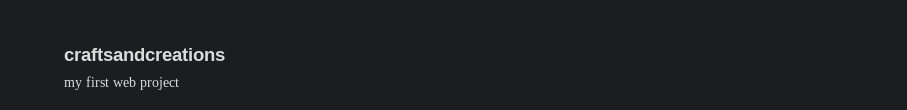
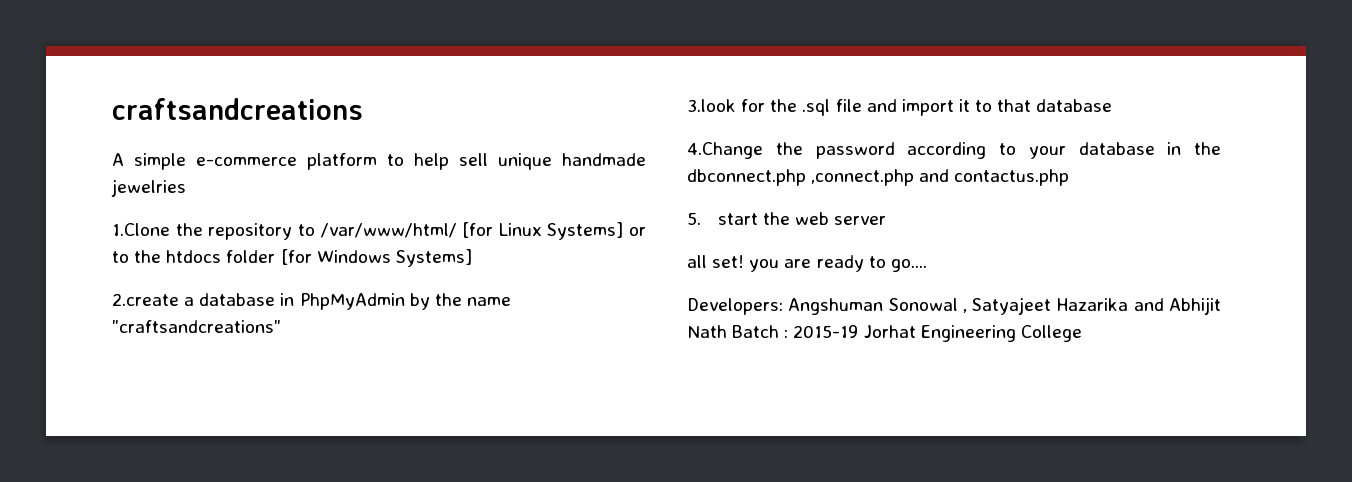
- my first web project
+ A simple e-commerce platform to help sell unique handmade jewelries
+ 1.Clone the repository to /var/www/html/ [for Linux Systems] or to the htdocs folder [for Windows Systems]
+ 2.create a database in PhpMyAdmin by the name "craftsandcreations"
+ 3.look for the .sql file and import it to that database
+ 4.Change the password according to your database in the dbconnect.php ,connect.php and contactus.php
+ 5. start the web server
+ all set! you are ready to go....
+ Developers: Angshuman Sonowal , Satyajeet Hazarika and Abhijit Nath Batch : 2015-19 Jorhat Engineering College

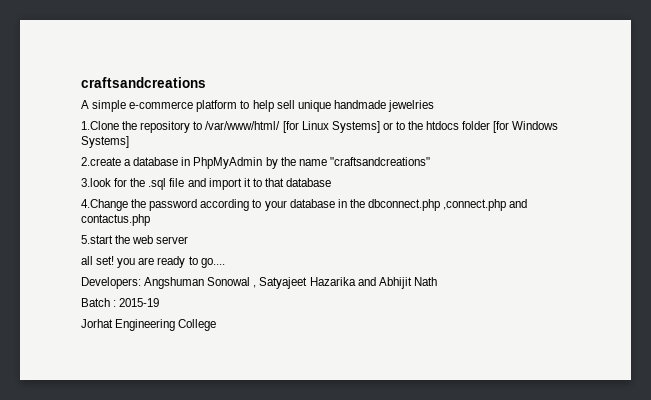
- 5. start the web server
+ 5.start the web server
- Developers: Angshuman Sonowal , Satyajeet Hazarika and Abhijit Nath Batch : 2015-19 Jorhat Engineering College
+ Developers: Angshuman Sonowal , Satyajeet Hazarika and Abhijit Nath
+ Batch : 2015-19
+ Jorhat Engineering College

